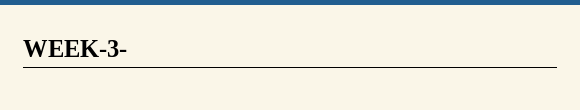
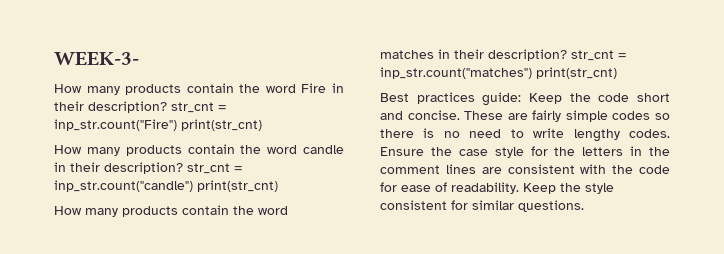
+ How many products contain the word Fire in their description? str_cnt = inp_str.count("Fire") print(str_cnt)
+ How many products contain the word candle in their description? str_cnt = inp_str.count("candle") print(str_cnt)
+ How many products contain the word matches in their description? str_cnt = inp_str.count("matches") print(str_cnt)
+ Best practices guide: Keep the code short and concise. These are fairly simple codes so there is no need to write lengthy codes. Ensure the case style for the letters in the comment lines are consistent with the code for ease of readability. Keep the style consistent for similar questions.

